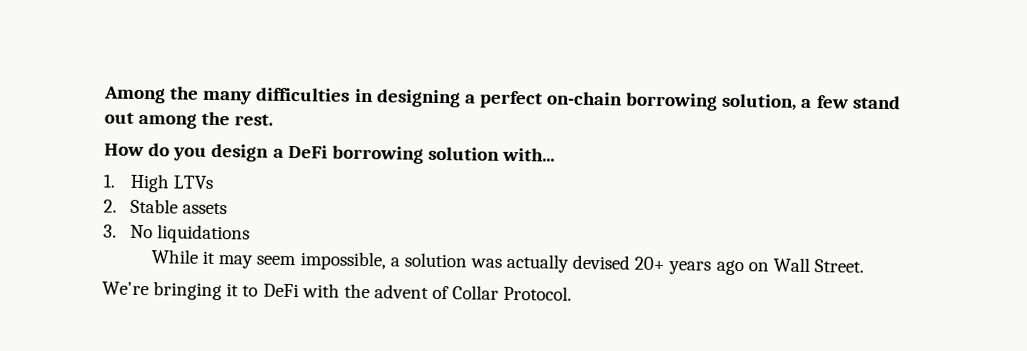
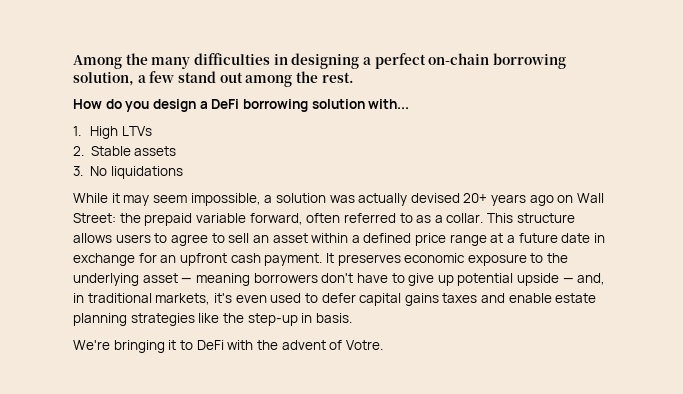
- While it may seem impossible, a solution was actually devised 20+ years ago on Wall Street.
+ While it may seem impossible, a solution was actually devised 20+ years ago on Wall Street: the prepaid variable forward, often referred to as a collar. This structure allows users to agree to sell an asset within a defined price range at a future date in exchange for an upfront cash payment. It preserves economic exposure to the underlying asset — meaning borrowers don't have to give up potential upside — and, in traditional markets, it's even used to defer capital gains taxes and enable estate planning strategies like the step-up in basis.
- We're bringing it to DeFi with the advent of Collar Protocol.
+ We're bringing it to DeFi with the advent of Votre.

